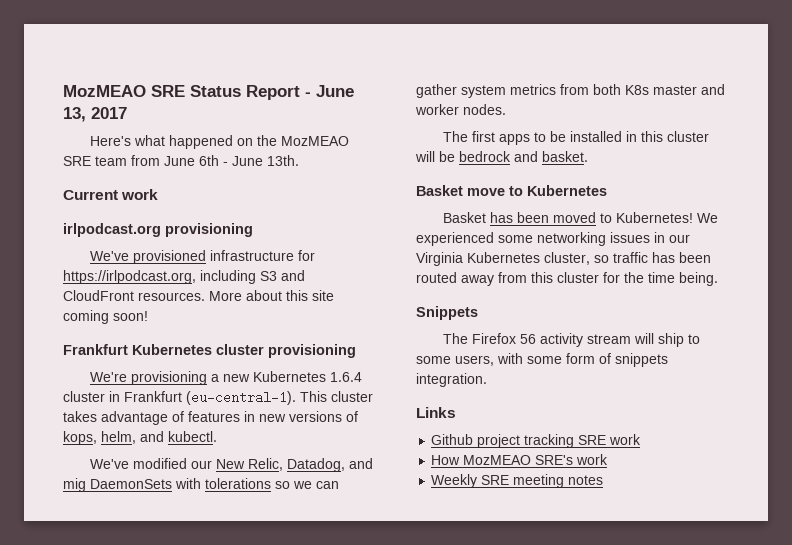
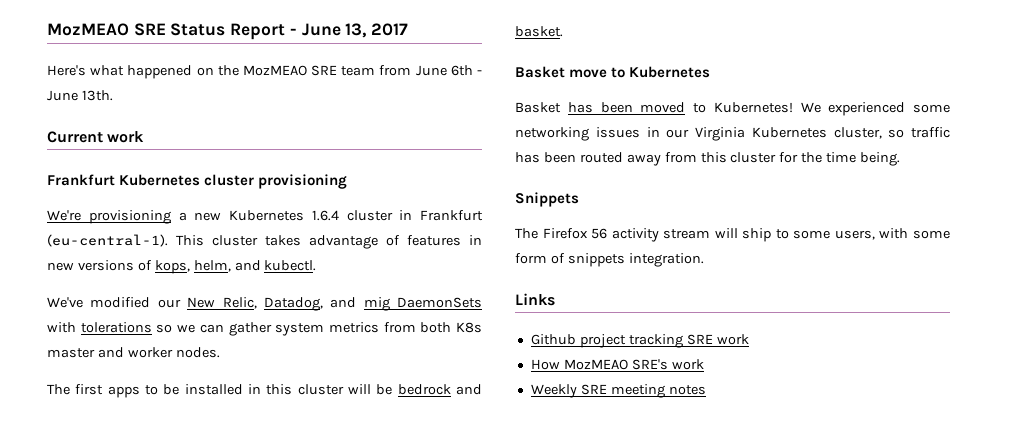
- irlpodcast.org provisioning
- We've provisioned infrastructure for https://irlpodcast.org, including S3 and CloudFront resources. More about this site coming soon!

